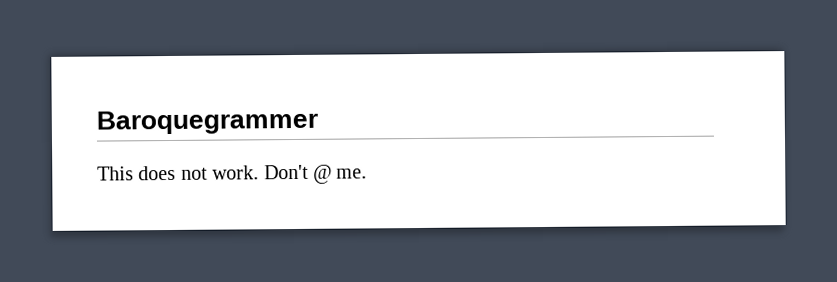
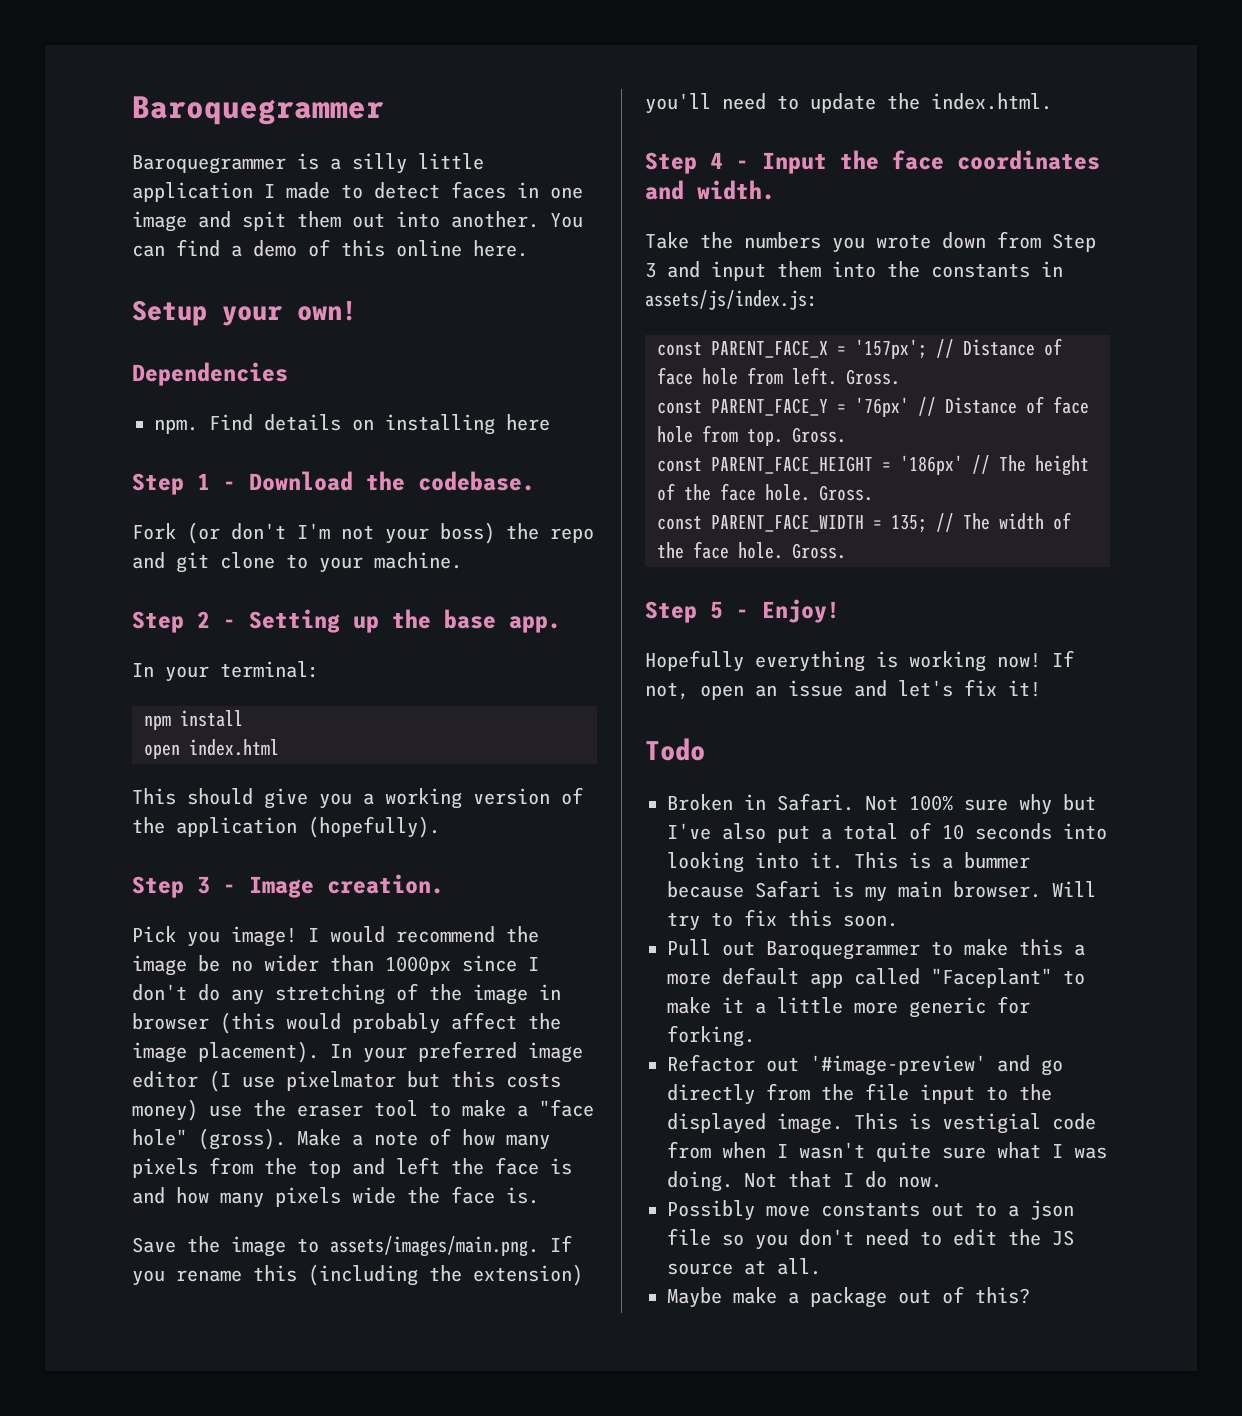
- This does not work. Don't @ me.
+ Baroquegrammer is a silly little application I made to detect faces in one image and spit them out into another. You can find a demo of this online here.
+ Setup your own!
+ Dependencies
+ npm. Find details on installing here
+ Step 1 - Download the codebase.
+ Fork (or don't I'm not your boss) the repo and git clone to your machine.
+ Step 2 - Setting up the base app.
+ In your terminal:
+ npm install
+ open index.html
+ This should give you a working version of the application (hopefully).
+ Step 3 - Image creation.
+ Pick you image! I would recommend the image be no wider than 1000px since I don't do any stretching of the image in browser (this would probably affect the image placement). In your preferred image editor (I use pixelmator but this costs money) use the eraser tool to make a "face hole" (gross). Make a note of how many pixels from the top and left the face is and how many pixels wide the face is.
+ Save the image to assets/images/main.png. If you rename this (including the extension) you'll need to update the index.html.
+ Step 4 - Input the face coordinates and width.
+ Take the numbers you wrote down from Step 3 and input them into the constants in assets/js/index.js:
+ const PARENT_FACE_X = '157px'; // Distance of face hole from left. Gross.
+ const PARENT_FACE_Y = '76px' // Distance of face hole from top. Gross.
+ const PARENT_FACE_HEIGHT = '186px' // The height of the face hole. Gross.
+ const PARENT_FACE_WIDTH = 135; // The width of the face hole. Gross.
+ Step 5 - Enjoy!
+ Hopefully everything is working now! If not, open an issue and let's fix it!
+ Todo
+ Broken in Safari. Not 100% sure why but I've also put a total of 10 seconds into looking into it. This is a bummer because Safari is my main browser. Will try to fix this soon.
+ Pull out Baroquegrammer to make this a more default app called "Faceplant" to make it a little more generic for forking.
+ Refactor out '#image-preview' and go directly from the file input to the displayed image. This is vestigial code from when I wasn't quite sure what I was doing. Not that I do now.
+ Possibly move constants out to a json file so you don't need to edit the JS source at all.
+ Maybe make a package out of this?

